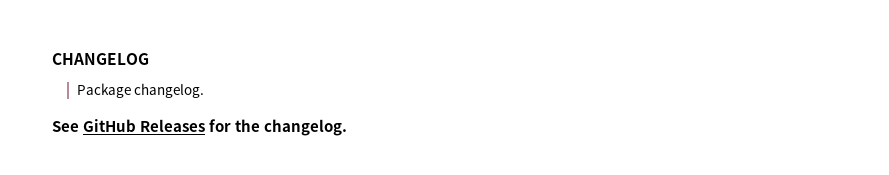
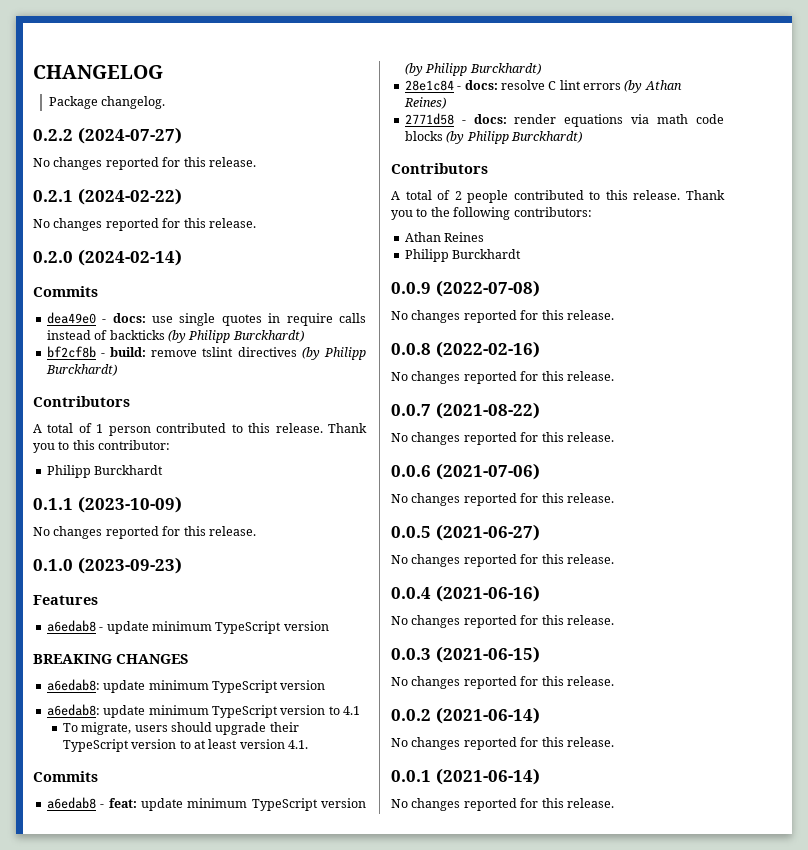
- See GitHub Releases for the changelog.
+ 0.2.2 (2024-07-27)
+ No changes reported for this release.
+ 0.2.1 (2024-02-22)
+ No changes reported for this release.
+ 0.2.0 (2024-02-14)
+ Commits
+ dea49e0 - docs: use single quotes in require calls instead of backticks (by Philipp Burckhardt)
+ bf2cf8b - build: remove tslint directives (by Philipp Burckhardt)
+ Contributors
+ A total of 1 person contributed to this release. Thank you to this contributor:
+ Philipp Burckhardt
+ 0.1.1 (2023-10-09)
+ No changes reported for this release.
+ 0.1.0 (2023-09-23)
+ Features
+ a6edab8 - update minimum TypeScript version
+ BREAKING CHANGES
+ a6edab8: update minimum TypeScript version
+ a6edab8: update minimum TypeScript version to 4.1
+ To migrate, users should upgrade their TypeScript version to at least version 4.1.
+ Commits
+ a6edab8 - feat: update minimum TypeScript version (by Philipp Burckhardt)
+ 28e1c84 - docs: resolve C lint errors (by Athan Reines)
+ 2771d58 - docs: render equations via math code blocks (by Philipp Burckhardt)
+ Contributors
+ A total of 2 people contributed to this release. Thank you to the following contributors:
+ Athan Reines
+ Philipp Burckhardt
+ 0.0.9 (2022-07-08)
+ No changes reported for this release.
+ 0.0.8 (2022-02-16)
+ No changes reported for this release.
+ 0.0.7 (2021-08-22)
+ No changes reported for this release.
+ 0.0.6 (2021-07-06)
+ No changes reported for this release.
+ 0.0.5 (2021-06-27)
+ No changes reported for this release.
+ 0.0.4 (2021-06-16)
+ No changes reported for this release.
+ 0.0.3 (2021-06-15)
+ No changes reported for this release.
+ 0.0.2 (2021-06-14)
+ No changes reported for this release.
+ 0.0.1 (2021-06-14)
+ No changes reported for this release.

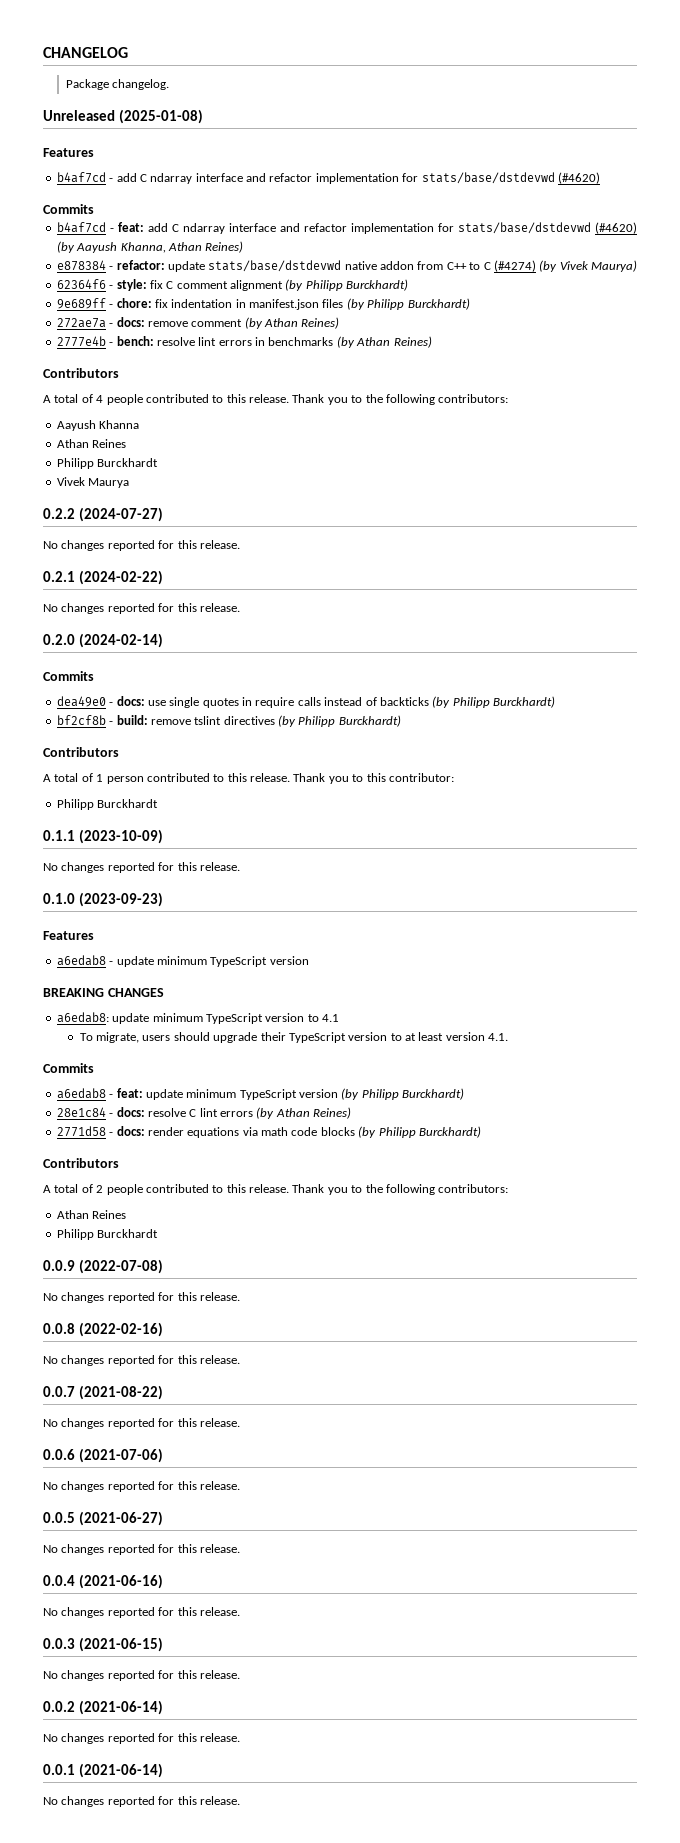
+ Unreleased (2025-01-08)
+ Features
+ b4af7cd - add C ndarray interface and refactor implementation for stats/base/dstdevwd (#4620)
+ Commits
+ b4af7cd - feat: add C ndarray interface and refactor implementation for stats/base/dstdevwd (#4620) (by Aayush Khanna, Athan Reines)
+ e878384 - refactor: update stats/base/dstdevwd native addon from C++ to C (#4274) (by Vivek Maurya)
+ 62364f6 - style: fix C comment alignment (by Philipp Burckhardt)
+ 9e689ff - chore: fix indentation in manifest.json files (by Philipp Burckhardt)
+ 272ae7a - docs: remove comment (by Athan Reines)
+ 2777e4b - bench: resolve lint errors in benchmarks (by Athan Reines)
+ Contributors
+ A total of 4 people contributed to this release. Thank you to the following contributors:
+ Aayush Khanna
+ Athan Reines
+ Philipp Burckhardt
+ Vivek Maurya
  BREAKING CHANGES
- a6edab8: update minimum TypeScript version

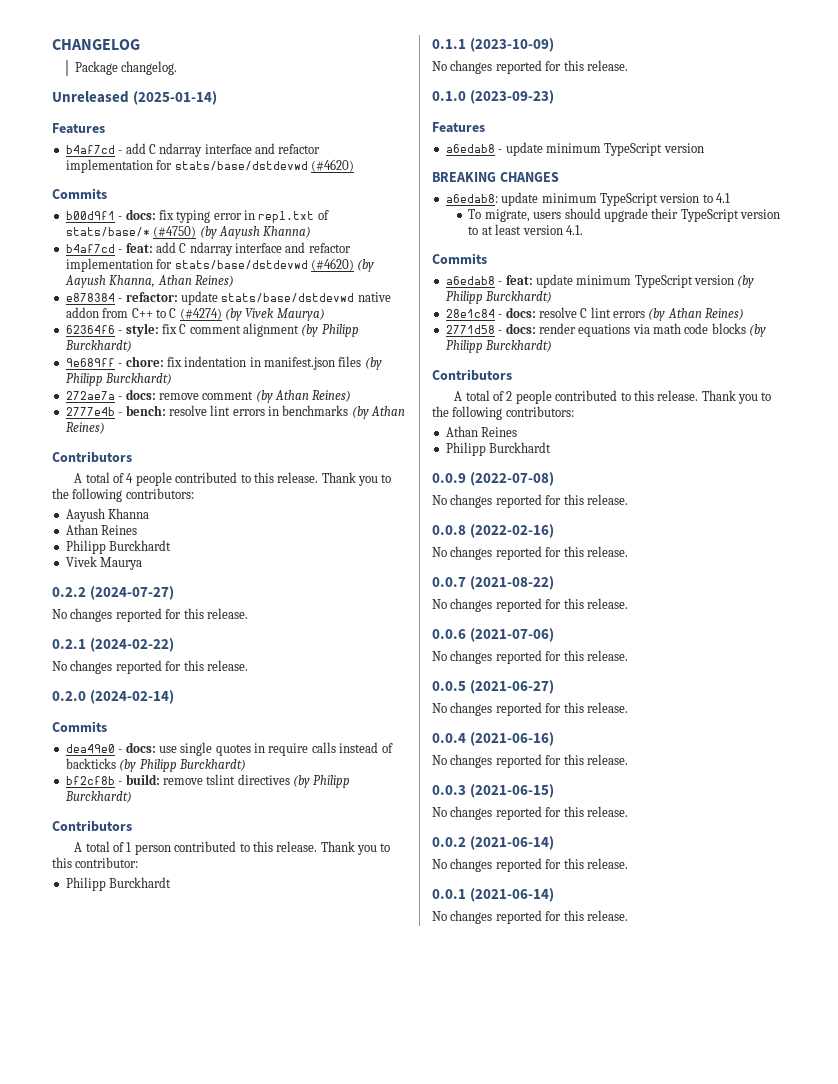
- Unreleased (2025-01-08)
+ Unreleased (2025-01-14)
+ b00d9f1 - docs: fix typing error in repl.txt of stats/base/* (#4750) (by Aayush Khanna)

